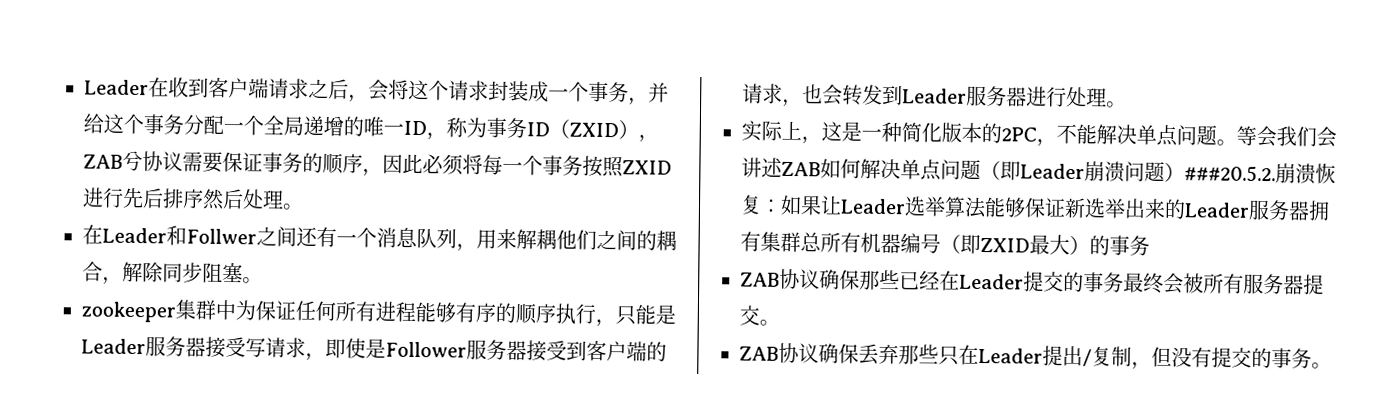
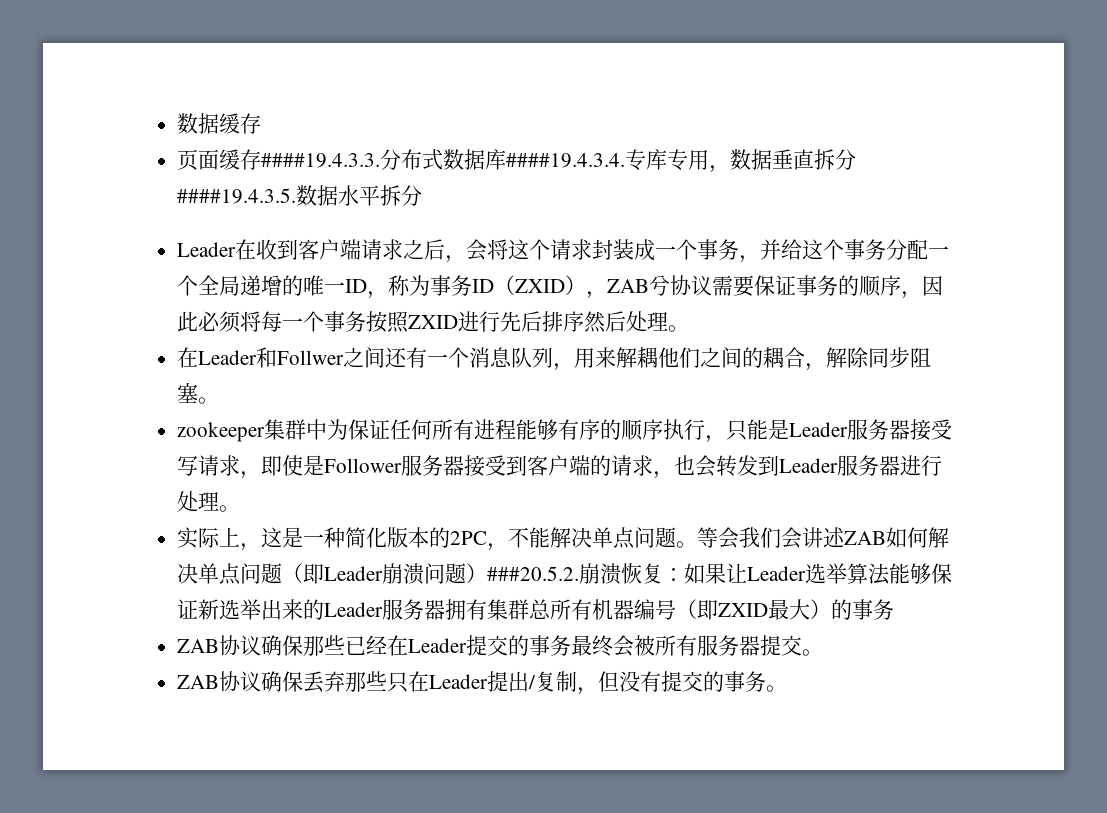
+ 数据缓存
+ 页面缓存####19.4.3.3.分布式数据库####19.4.3.4.专库专用，数据垂直拆分####19.4.3.5.数据水平拆分

